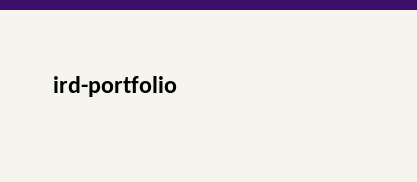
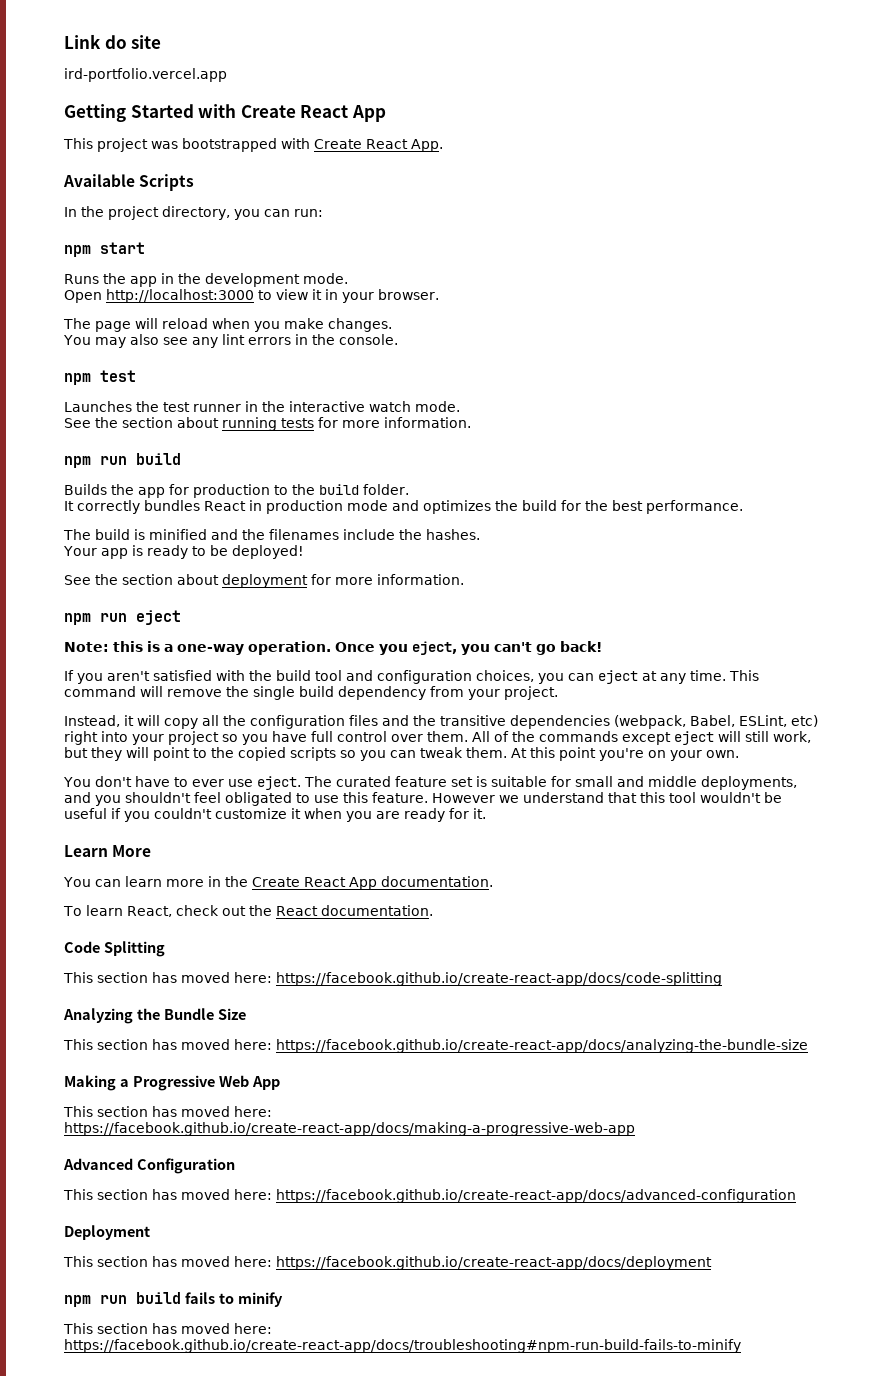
- ird-portfolio
+ Link do site
+ ird-portfolio.vercel.app
+ Getting Started with Create React App
+ This project was bootstrapped with Create React App.
+ Available Scripts
+ In the project directory, you can run:
+ npm start
+ Runs the app in the development mode.
+ Open http://localhost:3000 to view it in your browser.
+ The page will reload when you make changes.
+ You may also see any lint errors in the console.
+ npm test
+ Launches the test runner in the interactive watch mode.
+ See the section about running tests for more information.
+ npm run build
+ Builds the app for production to the build folder.
+ It correctly bundles React in production mode and optimizes the build for the best performance.
+ The build is minified and the filenames include the hashes.
+ Your app is ready to be deployed!
+ See the section about deployment for more information.
+ npm run eject
+ Note: this is a one-way operation. Once you eject, you can't go back!
+ If you aren't satisfied with the build tool and configuration choices, you can eject at any time. This command will remove the single build dependency from your project.
+ Instead, it will copy all the configuration files and the transitive dependencies (webpack, Babel, ESLint, etc) right into your project so you have full control over them. All of the commands except eject will still work, but they will point to the copied scripts so you can tweak them. At this point you're on your own.
+ You don't have to ever use eject. The curated feature set is suitable for small and middle deployments, and you shouldn't feel obligated to use this feature. However we understand that this tool wouldn't be useful if you couldn't customize it when you are ready for it.
+ Learn More
+ You can learn more in the Create React App documentation.
+ To learn React, check out the React documentation.
+ Code Splitting
+ This section has moved here: https://facebook.github.io/create-react-app/docs/code-splitting
+ Analyzing the Bundle Size
+ This section has moved here: https://facebook.github.io/create-react-app/docs/analyzing-the-bundle-size
+ Making a Progressive Web App
+ This section has moved here: https://facebook.github.io/create-react-app/docs/making-a-progressive-web-app
+ Advanced Configuration
+ This section has moved here: https://facebook.github.io/create-react-app/docs/advanced-configuration
+ Deployment
+ This section has moved here: https://facebook.github.io/create-react-app/docs/deployment
+ npm run build fails to minify
+ This section has moved here: https://facebook.github.io/create-react-app/docs/troubleshooting#npm-run-build-fails-to-minify

